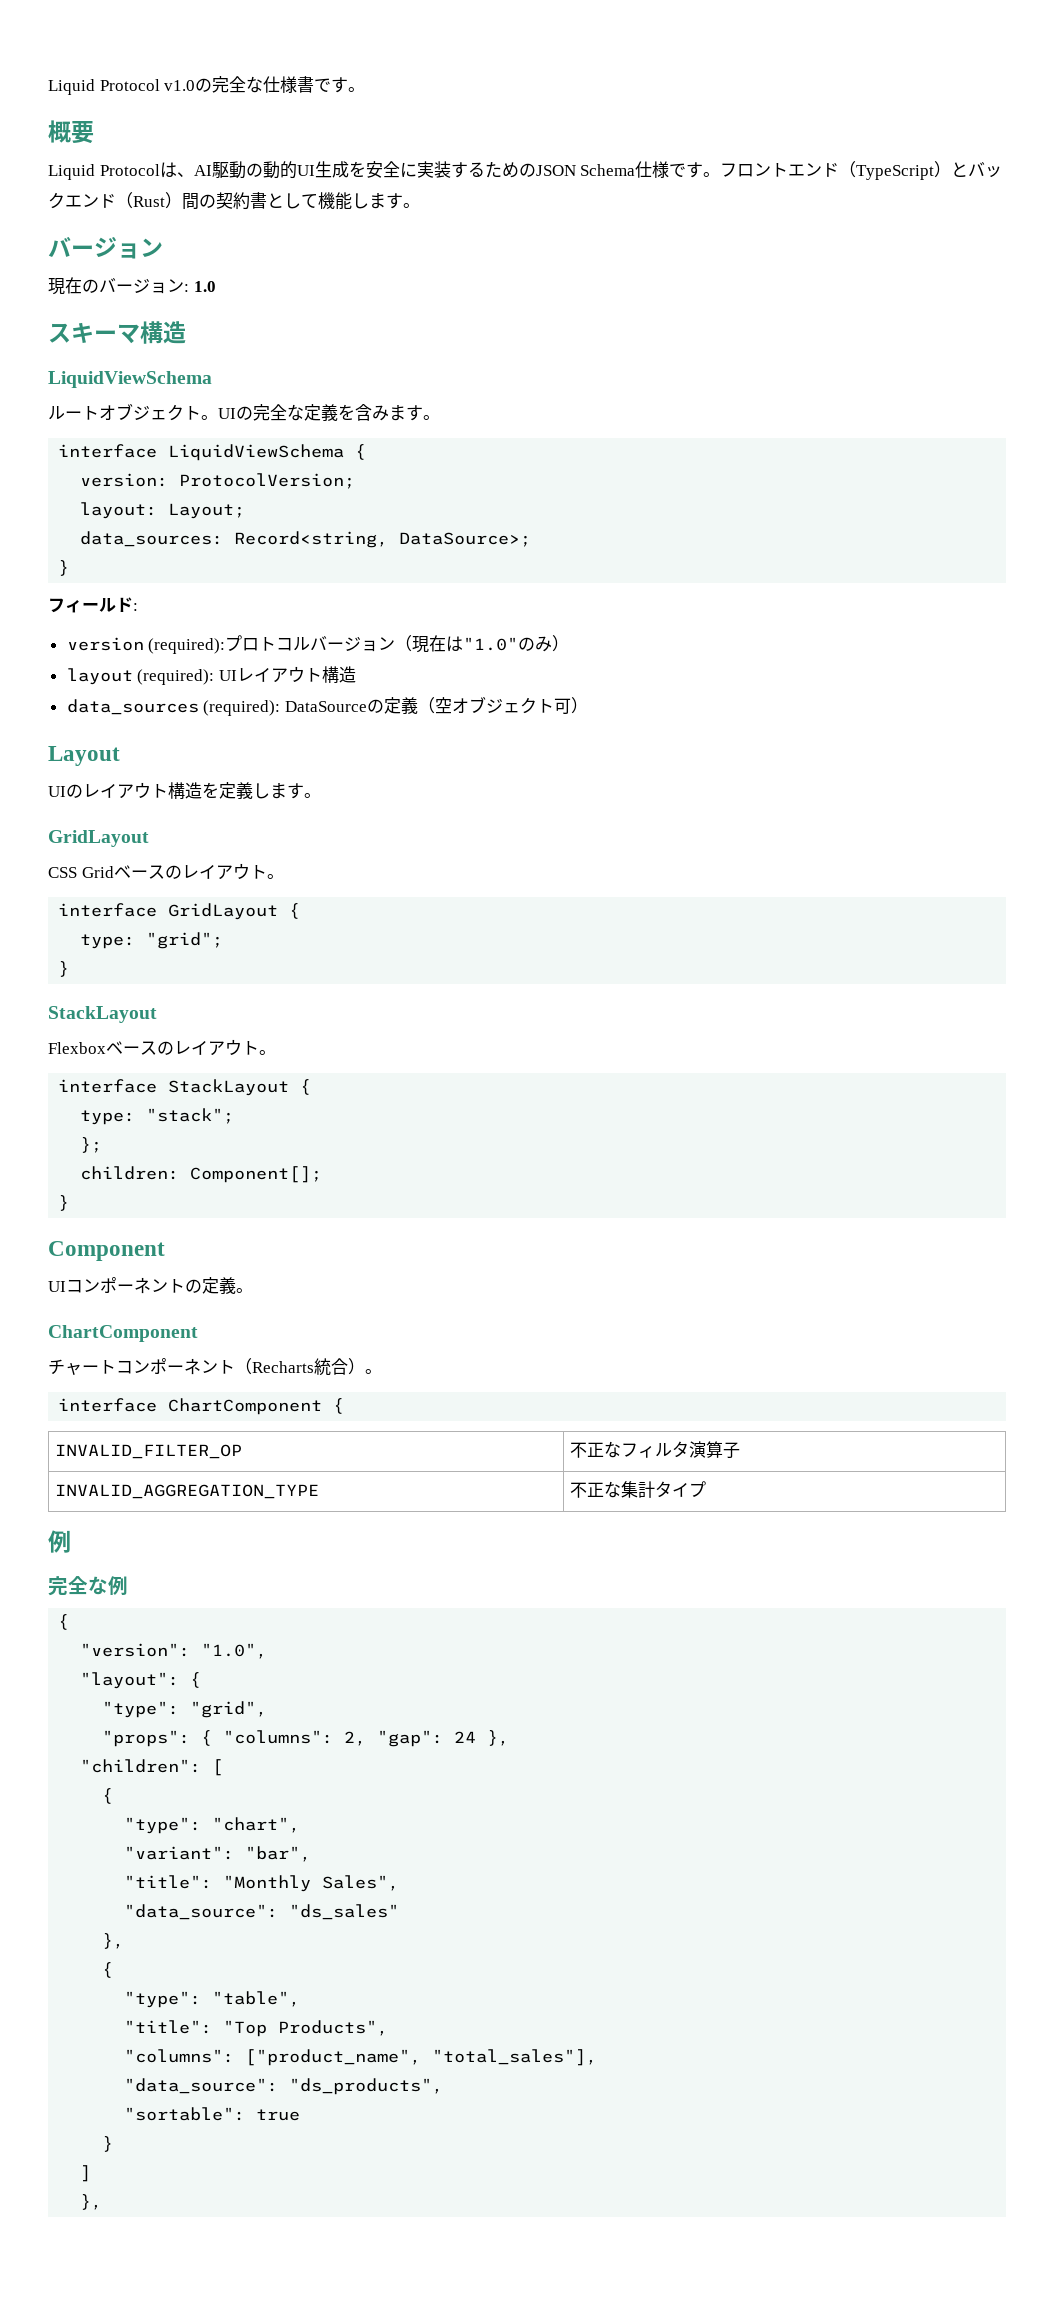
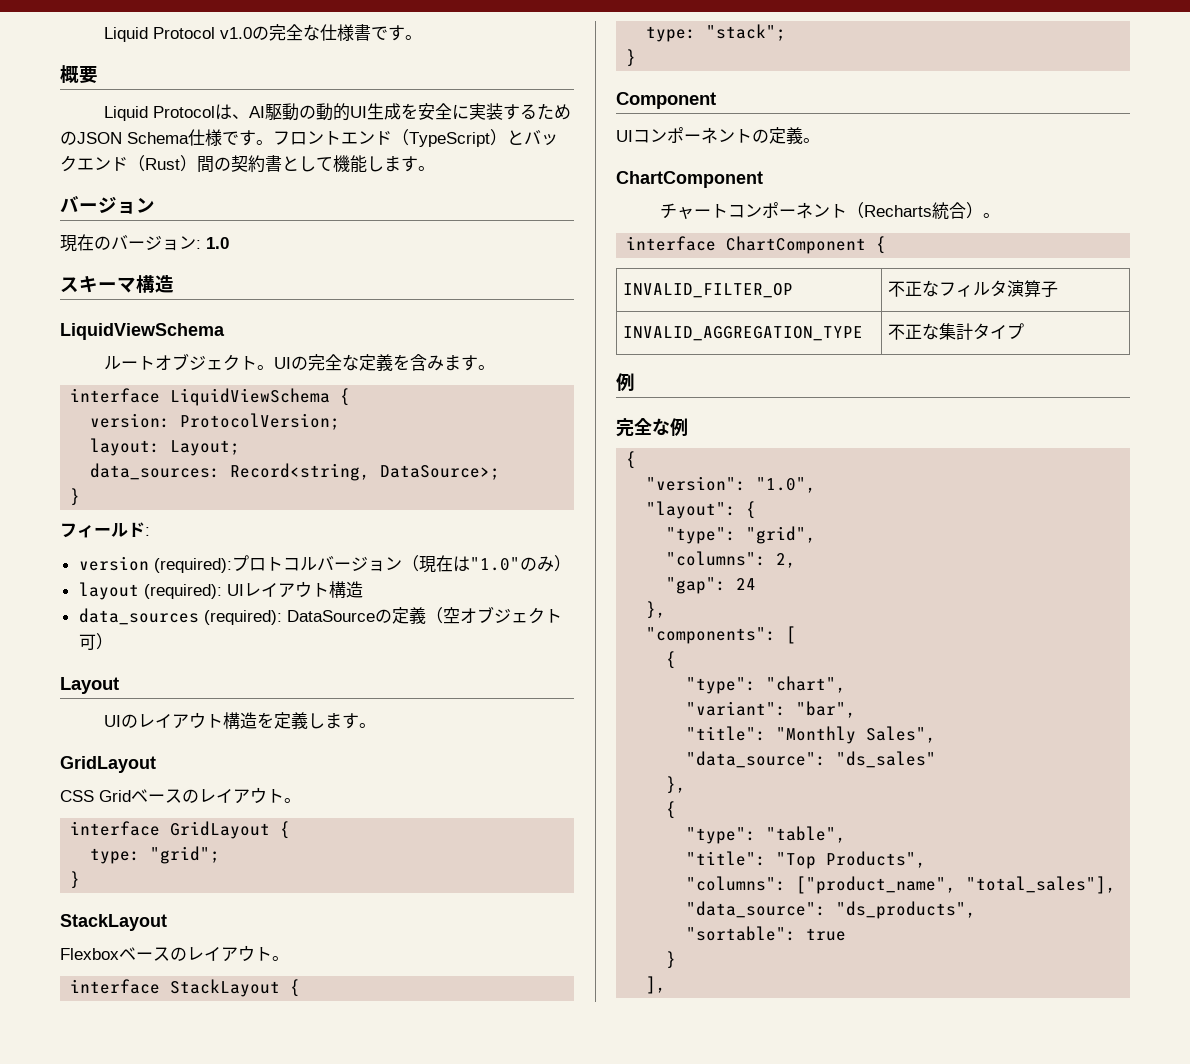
- };
- children: Component[];
- "props": { "columns": 2, "gap": 24 },
- "children": [
+ "columns": 2,
+ "gap": 24
+ },
+ "components": [
- ]
- },
+ ],

